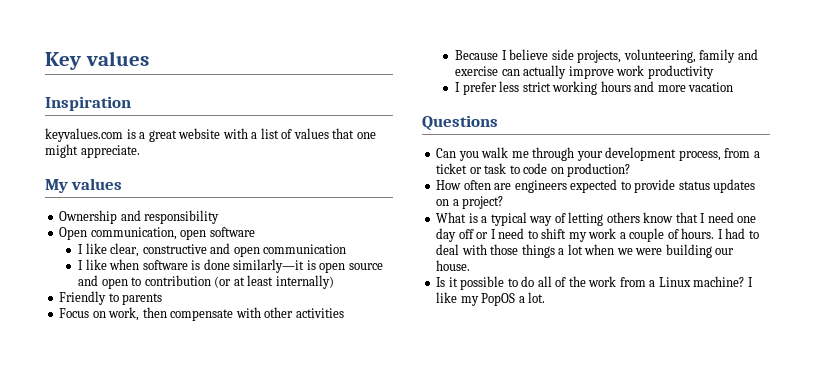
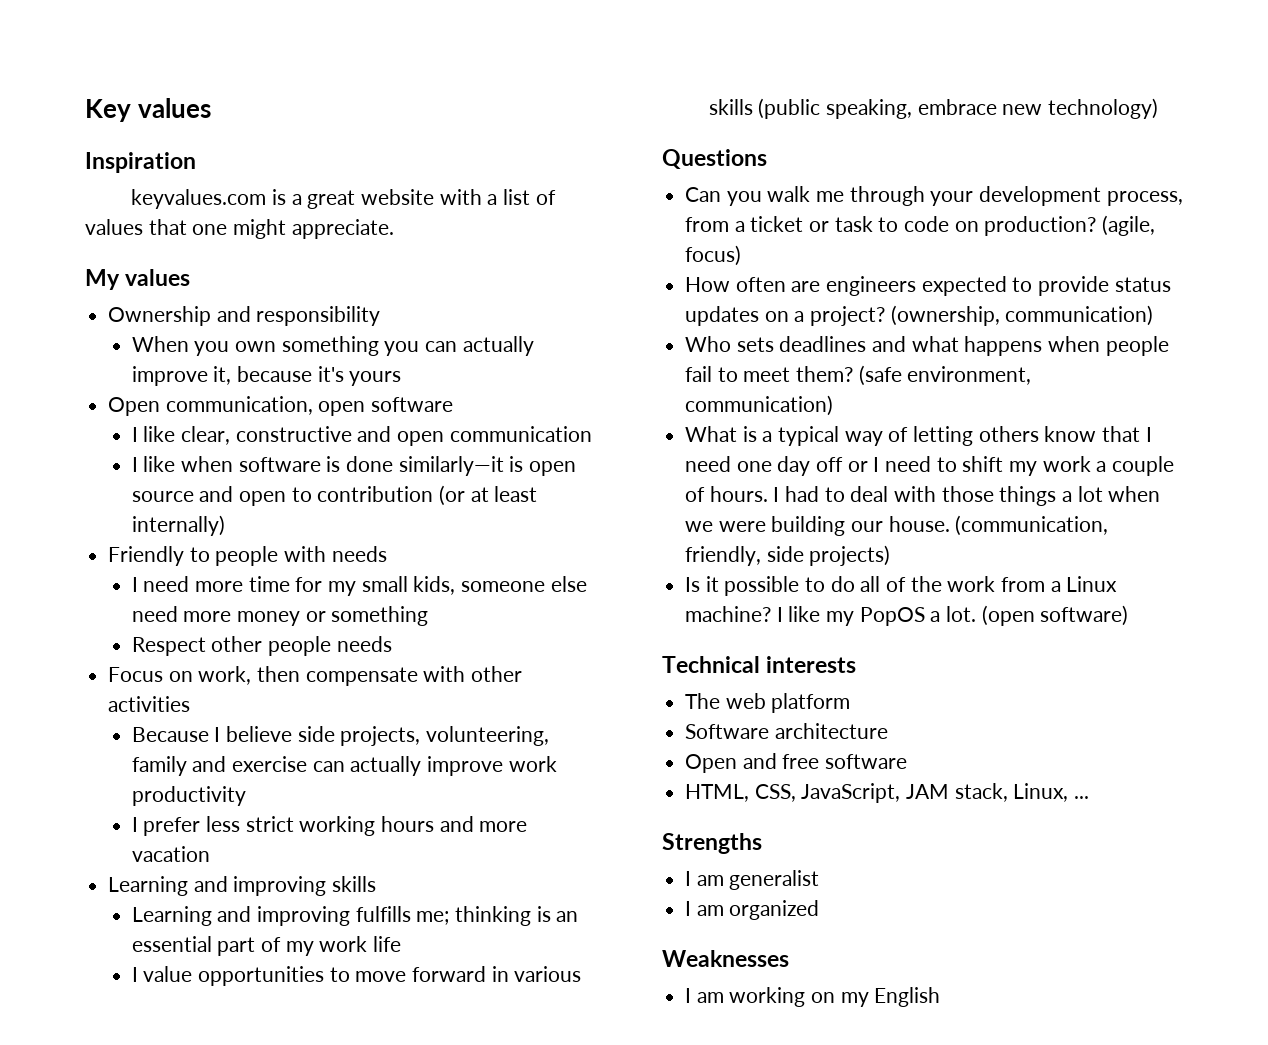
+ When you own something you can actually improve it, because it's yours
- Friendly to parents
+ Friendly to people with needs
+ I need more time for my small kids, someone else need more money or something
+ Respect other people needs
+ Learning and improving skills
+ Learning and improving fulfills me; thinking is an essential part of my work life
+ I value opportunities to move forward in various skills (public speaking, embrace new technology)
+ (agile, focus)
+ (ownership, communication)
+ Who sets deadlines and what happens when people fail to meet them? (safe environment, communication)
+ (communication, friendly, side projects)
+ (open software)
+ Technical interests
+ The web platform
+ Software architecture
+ Open and free software
+ HTML, CSS, JavaScript, JAM stack, Linux, ...
+ Strengths
+ I am generalist
+ I am organized
+ Weaknesses
+ I am working on my English

